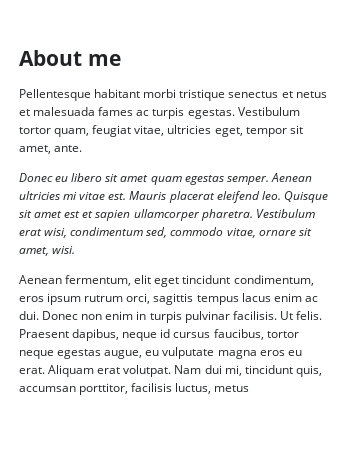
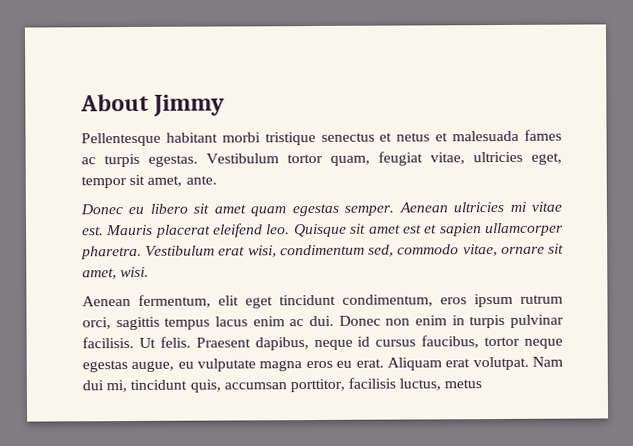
- About me
+ About Jimmy

